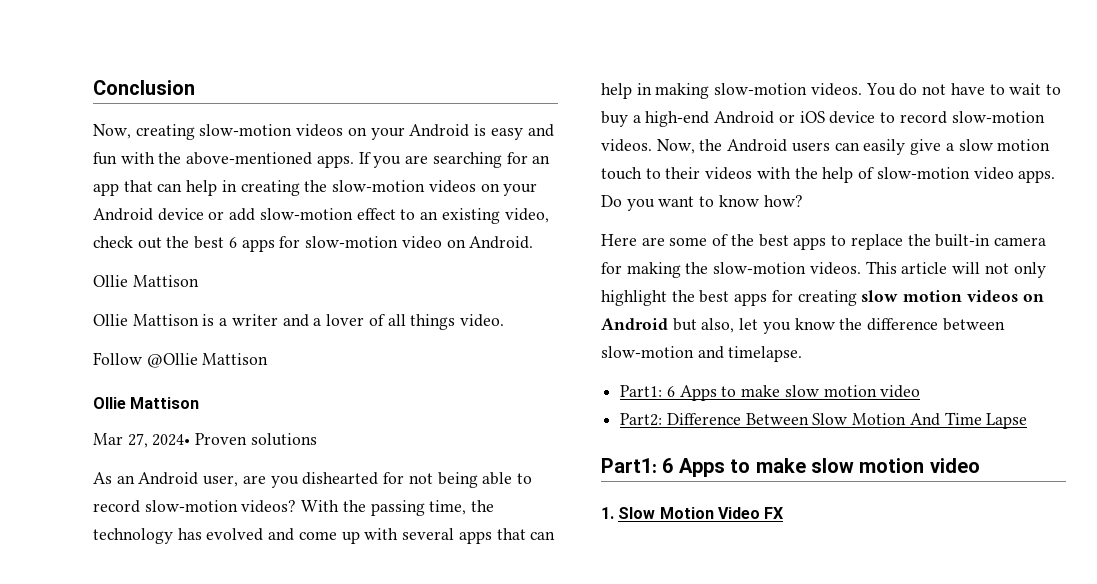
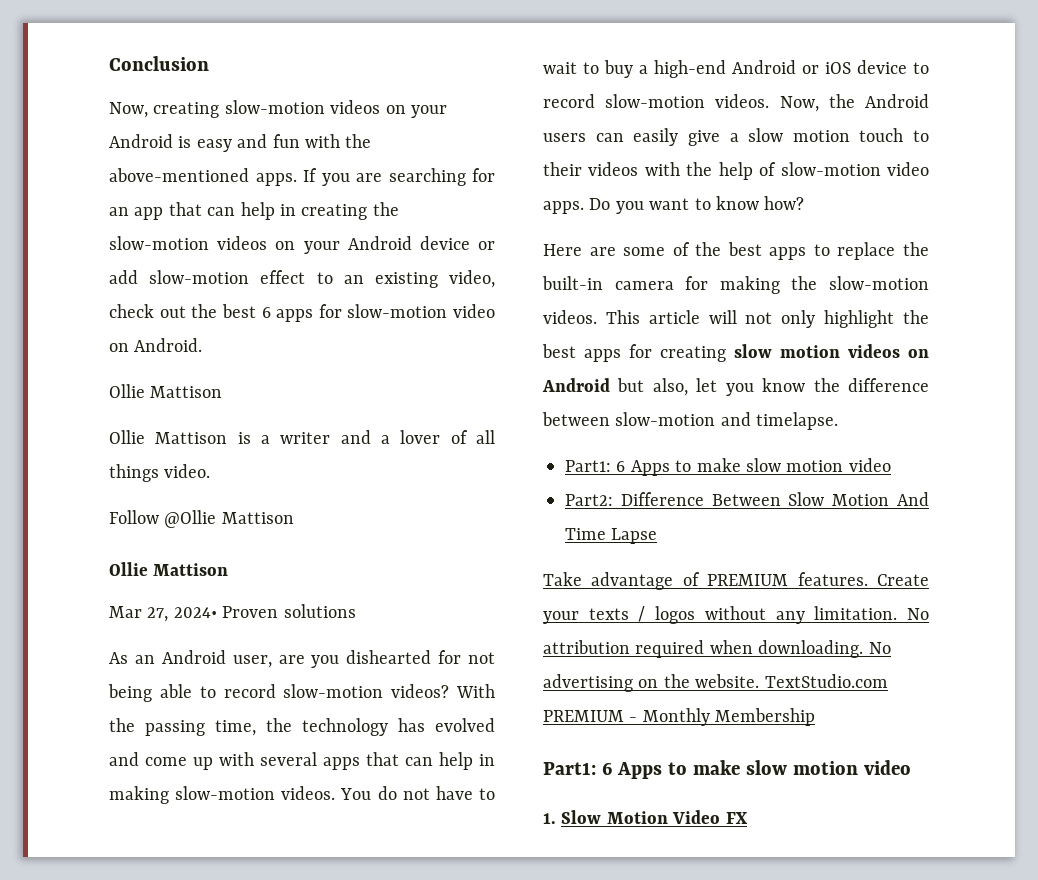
+ Take advantage of PREMIUM features. Create your texts / logos without any limitation. No attribution required when downloading. No advertising on the website. TextStudio.com PREMIUM - Monthly Membership

